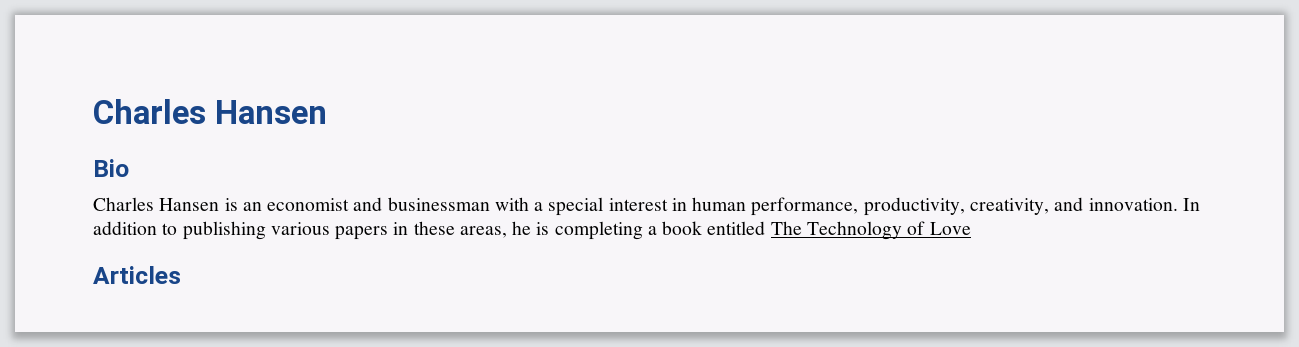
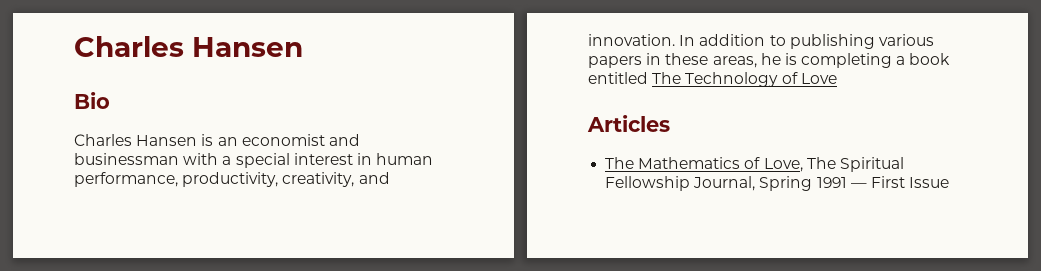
+ The Mathematics of Love, The Spiritual Fellowship Journal, Spring 1991 — First Issue

